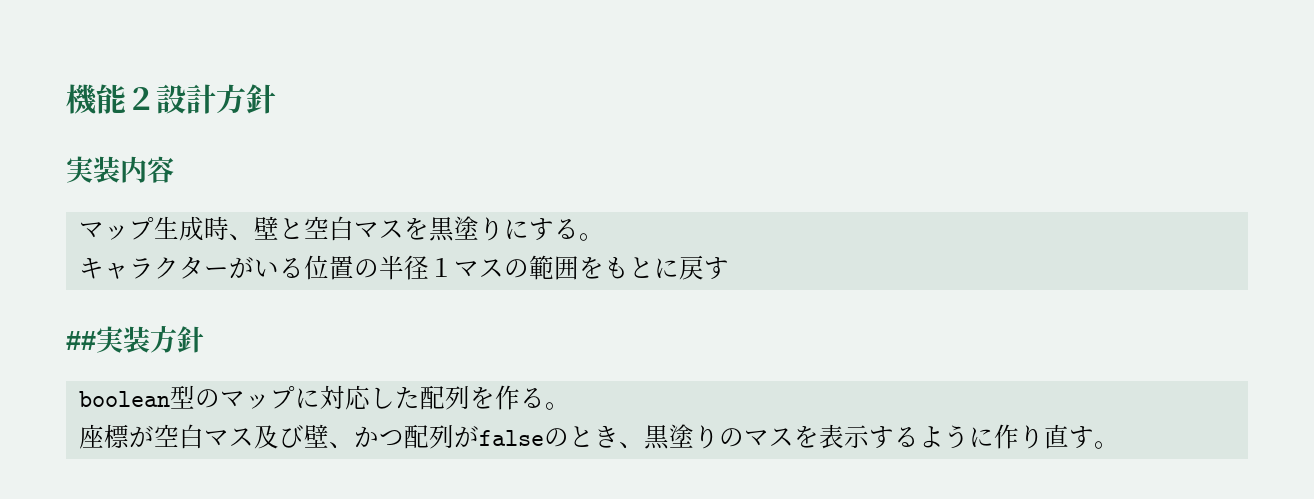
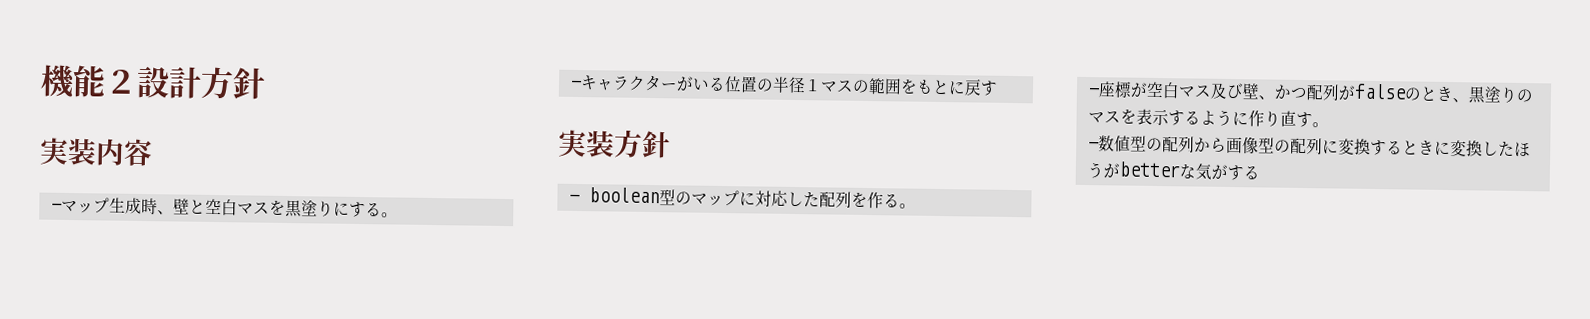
- マップ生成時、壁と空白マスを黒塗りにする。
+ -マップ生成時、壁と空白マスを黒塗りにする。
- キャラクターがいる位置の半径１マスの範囲をもとに戻す
+ -キャラクターがいる位置の半径１マスの範囲をもとに戻す
- ##実装方針
+ 実装方針
- boolean型のマップに対応した配列を作る。
+ - boolean型のマップに対応した配列を作る。
- 座標が空白マス及び壁、かつ配列がfalseのとき、黒塗りのマスを表示するように作り直す。
+ -座標が空白マス及び壁、かつ配列がfalseのとき、黒塗りのマスを表示するように作り直す。
+ -数値型の配列から画像型の配列に変換するときに変換したほうがbetterな気がする

